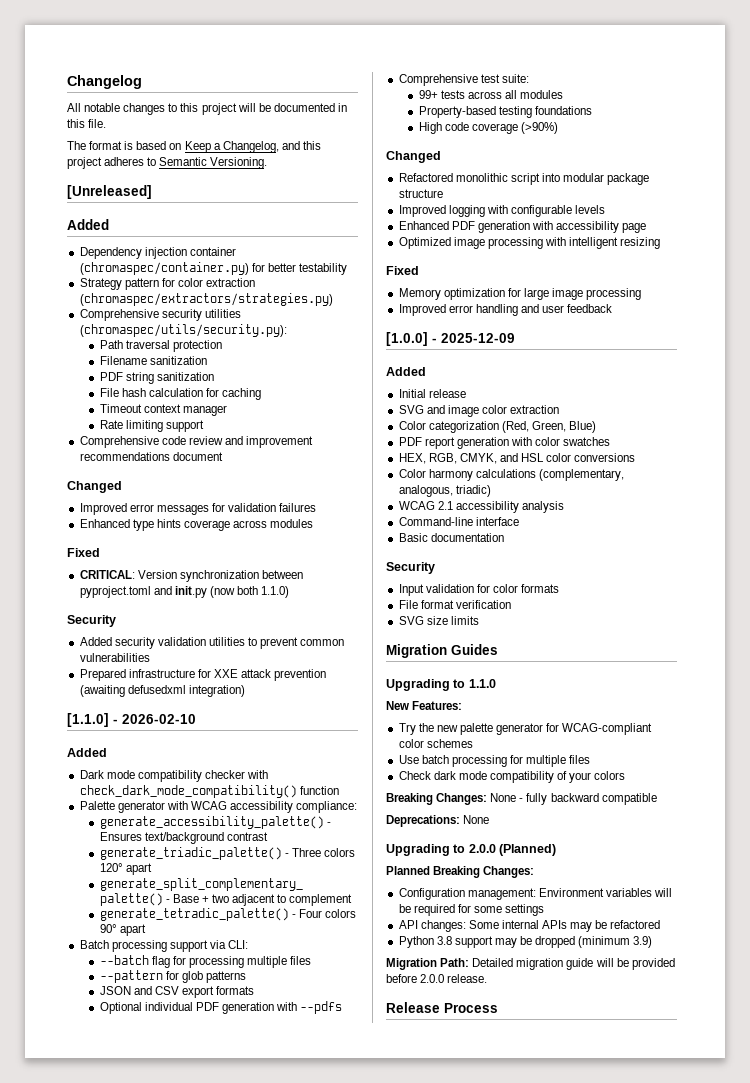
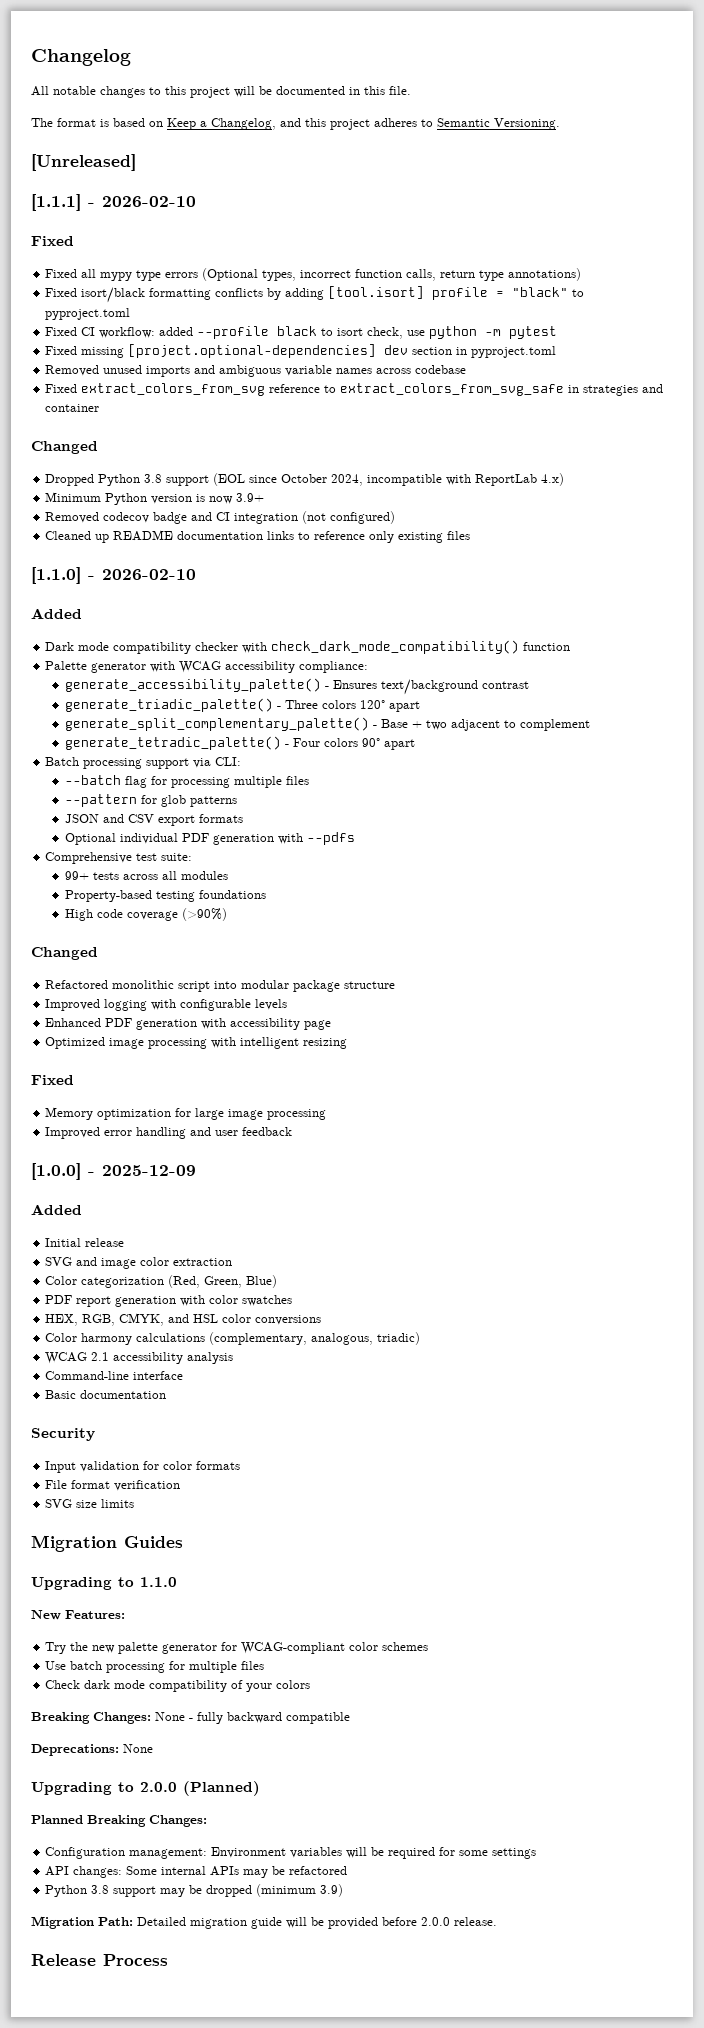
  [Unreleased]
- Added
- Dependency injection container (chromaspec/container.py) for better testability
- Strategy pattern for color extraction (chromaspec/extractors/strategies.py)
- Comprehensive security utilities (chromaspec/utils/security.py):
- Path traversal protection
- Filename sanitization
- PDF string sanitization
- File hash calculation for caching
- Timeout context manager
- Rate limiting support
- Comprehensive code review and improvement recommendations document
+ [1.1.1] - 2026-02-10
+ Fixed
+ Fixed all mypy type errors (Optional types, incorrect function calls, return type annotations)
+ Fixed isort/black formatting conflicts by adding [tool.isort] profile = "black" to pyproject.toml
+ Fixed CI workflow: added --profile black to isort check, use python -m pytest
+ Fixed missing [project.optional-dependencies] dev section in pyproject.toml
+ Removed unused imports and ambiguous variable names across codebase
+ Fixed extract_colors_from_svg reference to extract_colors_from_svg_safe in strategies and container
  Changed
- Improved error messages for validation failures
- Enhanced type hints coverage across modules
- Fixed
- CRITICAL: Version synchronization between pyproject.toml and init.py (now both 1.1.0)
- Security
- Added security validation utilities to prevent common vulnerabilities
- Prepared infrastructure for XXE attack prevention (awaiting defusedxml integration)
+ Dropped Python 3.8 support (EOL since October 2024, incompatible with ReportLab 4.x)
+ Minimum Python version is now 3.9+
+ Removed codecov badge and CI integration (not configured)
+ Cleaned up README documentation links to reference only existing files

